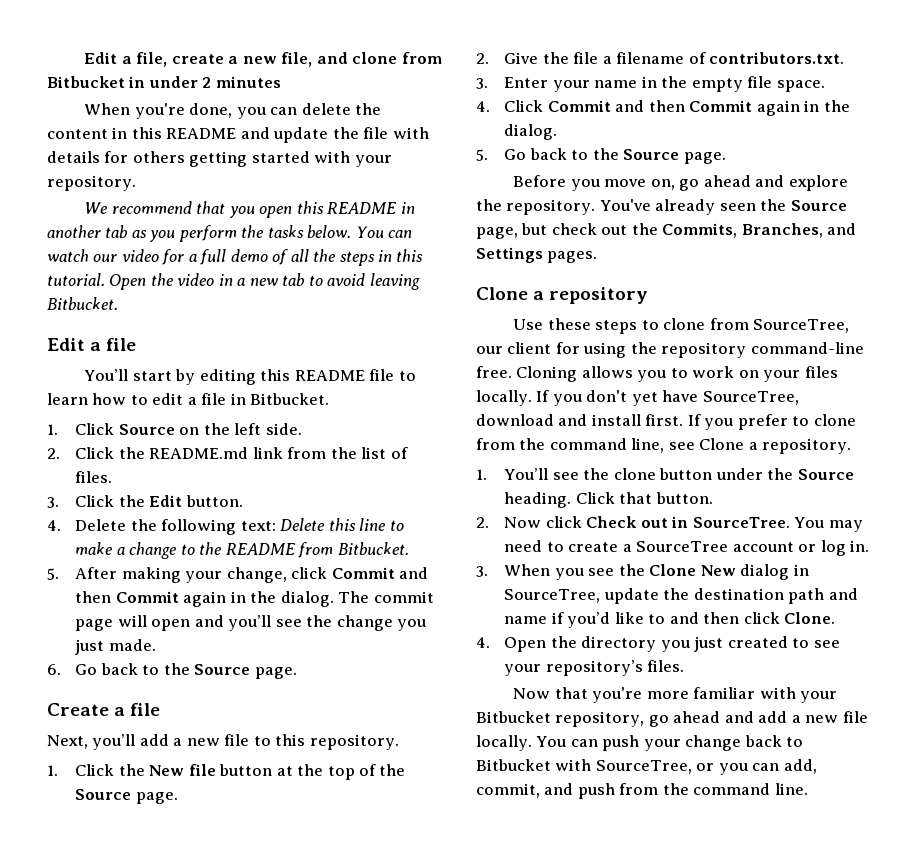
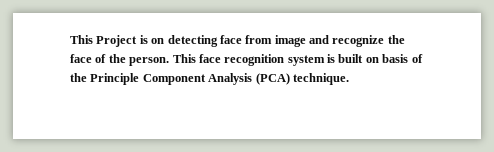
- Edit a file, create a new file, and clone from Bitbucket in under 2 minutes
- When you're done, you can delete the content in this README and update the file with details for others getting started with your repository.
- We recommend that you open this README in another tab as you perform the tasks below. You can watch our video for a full demo of all the steps in this tutorial. Open the video in a new tab to avoid leaving Bitbucket.
- Edit a file
- You’ll start by editing this README file to learn how to edit a file in Bitbucket.
- 1. Click Source on the left side.
- 2. Click the README.md link from the list of files.
- 3. Click the Edit button.
- 4. Delete the following text: Delete this line to make a change to the README from Bitbucket.
- 5. After making your change, click Commit and then Commit again in the dialog. The commit page will open and you’ll see the change you just made.
- 6. Go back to the Source page.
- Create a file
- Next, you’ll add a new file to this repository.
- 1. Click the New file button at the top of the Source page.
- 2. Give the file a filename of contributors.txt.
- 3. Enter your name in the empty file space.
- 4. Click Commit and then Commit again in the dialog.
- 5. Go back to the Source page.
- Before you move on, go ahead and explore the repository. You've already seen the Source page, but check out the Commits, Branches, and Settings pages.
- Clone a repository
- Use these steps to clone from SourceTree, our client for using the repository command-line free. Cloning allows you to work on your files locally. If you don't yet have SourceTree, download and install first. If you prefer to clone from the command line, see Clone a repository.
- 1. You’ll see the clone button under the Source heading. Click that button.
- 2. Now click Check out in SourceTree. You may need to create a SourceTree account or log in.
- 3. When you see the Clone New dialog in SourceTree, update the destination path and name if you’d like to and then click Clone.
- 4. Open the directory you just created to see your repository’s files.
- Now that you're more familiar with your Bitbucket repository, go ahead and add a new file locally. You can push your change back to Bitbucket with SourceTree, or you can add, commit, and push from the command line.
+ This Project is on detecting face from image and recognize the face of the person. This face recognition system is built on basis of the Principle Component Analysis (PCA) technique.

